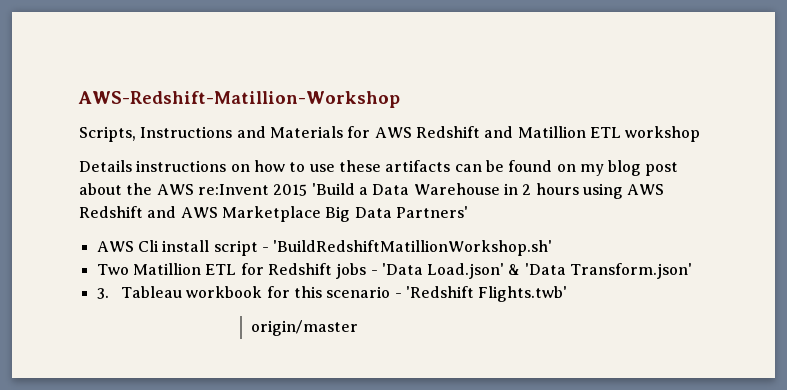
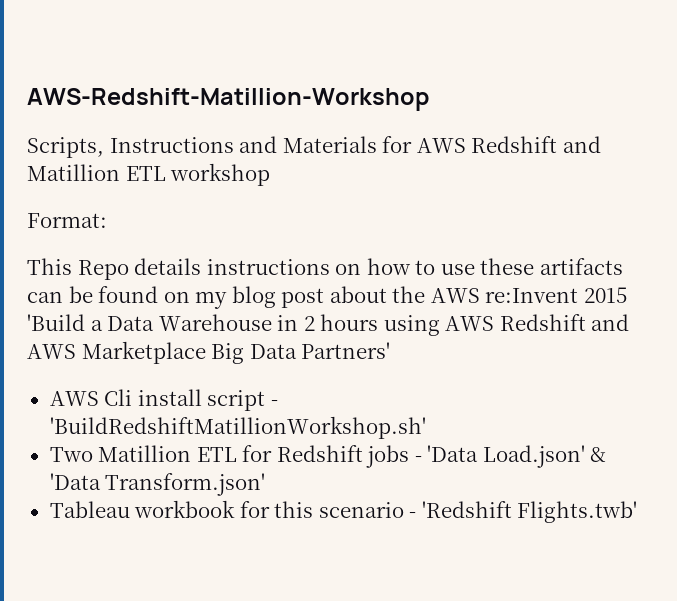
- Details instructions on how to use these artifacts can be found on my blog post about the AWS re:Invent 2015 'Build a Data Warehouse in 2 hours using AWS Redshift and AWS Marketplace Big Data Partners'
+ Format:
+ This Repo details instructions on how to use these artifacts can be found on my blog post about the AWS re:Invent 2015 'Build a Data Warehouse in 2 hours using AWS Redshift and AWS Marketplace Big Data Partners'
- 3. Tableau workbook for this scenario - 'Redshift Flights.twb'
+ Tableau workbook for this scenario - 'Redshift Flights.twb'
- origin/master

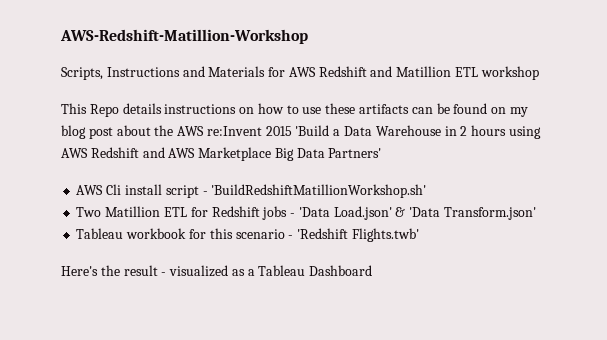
- Format:
+ Here's the result - visualized as a Tableau Dashboard

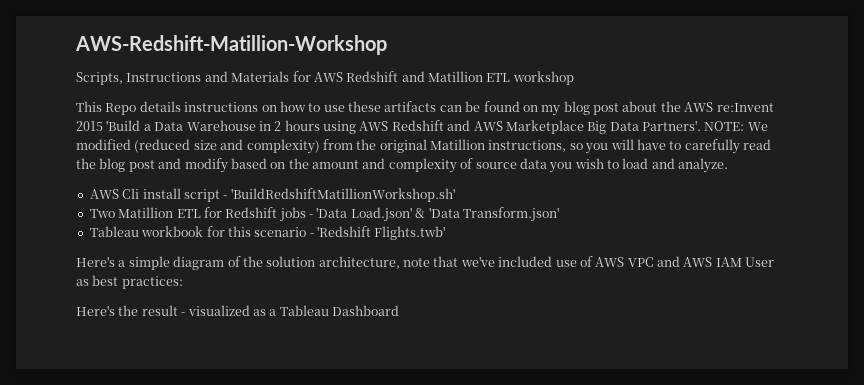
- This Repo details instructions on how to use these artifacts can be found on my blog post about the AWS re:Invent 2015 'Build a Data Warehouse in 2 hours using AWS Redshift and AWS Marketplace Big Data Partners'
+ This Repo details instructions on how to use these artifacts can be found on my blog post about the AWS re:Invent 2015 'Build a Data Warehouse in 2 hours using AWS Redshift and AWS Marketplace Big Data Partners'. NOTE: We modified (reduced size and complexity) from the original Matillion instructions, so you will have to carefully read the blog post and modify based on the amount and complexity of source data you wish to load and analyze.
+ Here's a simple diagram of the solution architecture, note that we've included use of AWS VPC and AWS IAM User as best practices:

